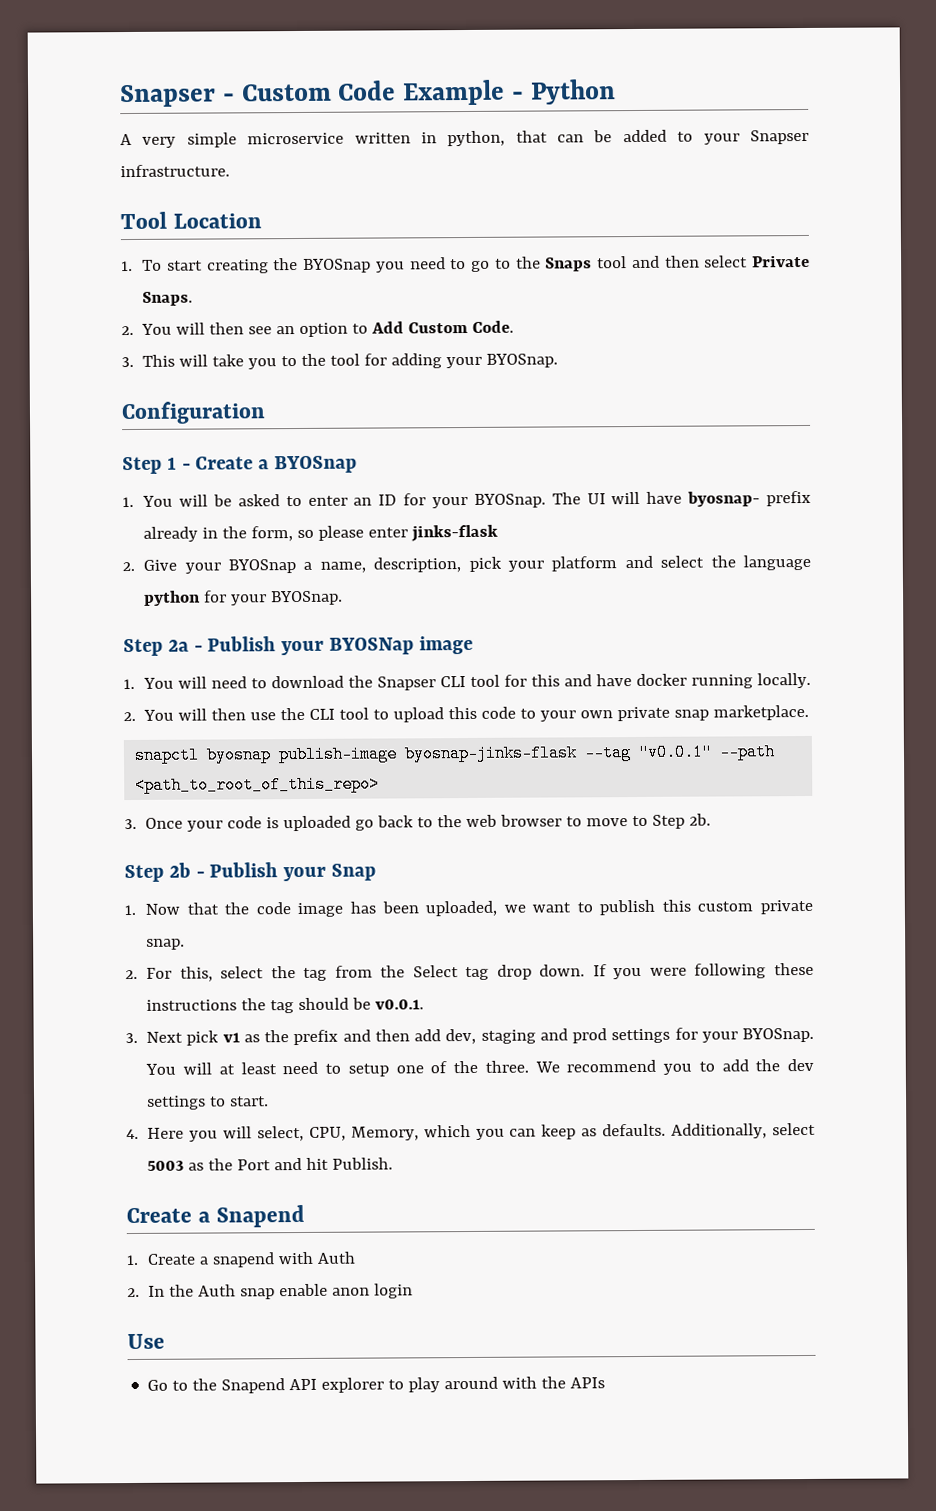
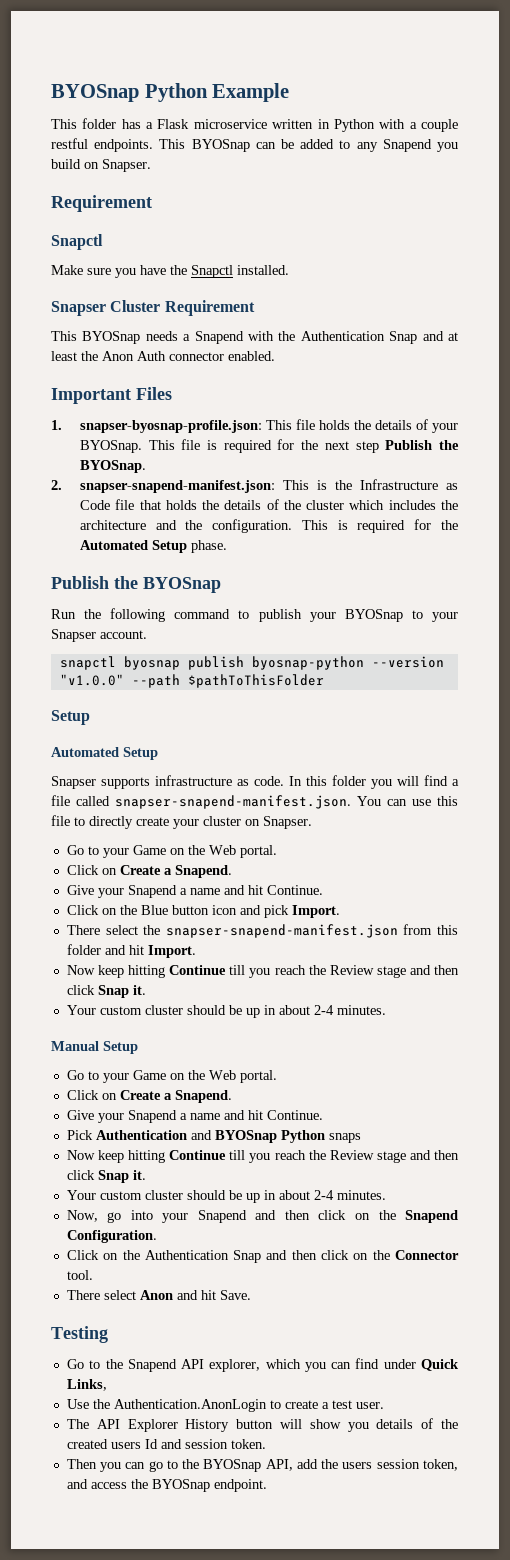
- Snapser - Custom Code Example - Python
- A very simple microservice written in python, that can be added to your Snapser infrastructure.
- Tool Location
- 1. To start creating the BYOSnap you need to go to the Snaps tool and then select Private Snaps.
- 2. You will then see an option to Add Custom Code.
- 3. This will take you to the tool for adding your BYOSnap.
- Configuration
- Step 1 - Create a BYOSnap
- 1. You will be asked to enter an ID for your BYOSnap. The UI will have byosnap- prefix already in the form, so please enter jinks-flask
- 2. Give your BYOSnap a name, description, pick your platform and select the language python for your BYOSnap.
- Step 2a - Publish your BYOSNap image
- 1. You will need to download the Snapser CLI tool for this and have docker running locally.
- 2. You will then use the CLI tool to upload this code to your own private snap marketplace.
- snapctl byosnap publish-image byosnap-jinks-flask --tag "v0.0.1" --path <path_to_root_of_this_repo>
- 3. Once your code is uploaded go back to the web browser to move to Step 2b.
- Step 2b - Publish your Snap
- 1. Now that the code image has been uploaded, we want to publish this custom private snap.
- 2. For this, select the tag from the Select tag drop down. If you were following these instructions the tag should be v0.0.1.
- 3. Next pick v1 as the prefix and then add dev, staging and prod settings for your BYOSnap. You will at least need to setup one of the three. We recommend you to add the dev settings to start.
- 4. Here you will select, CPU, Memory, which you can keep as defaults. Additionally, select 5003 as the Port and hit Publish.
- Create a Snapend
- 1. Create a snapend with Auth
- 2. In the Auth snap enable anon login
- Use
+ BYOSnap Python Example
+ This folder has a Flask microservice written in Python with a couple restful endpoints. This BYOSnap can be added to any Snapend you build on Snapser.
+ Requirement
+ Snapctl
+ Make sure you have the Snapctl installed.
+ Snapser Cluster Requirement
+ This BYOSnap needs a Snapend with the Authentication Snap and at least the Anon Auth connector enabled.
+ Important Files
+ 1. snapser-byosnap-profile.json: This file holds the details of your BYOSnap. This file is required for the next step Publish the BYOSnap.
+ 2. snapser-snapend-manifest.json: This is the Infrastructure as Code file that holds the details of the cluster which includes the architecture and the configuration. This is required for the Automated Setup phase.
+ Publish the BYOSnap
+ Run the following command to publish your BYOSnap to your Snapser account.
+ snapctl byosnap publish byosnap-python --version "v1.0.0" --path $pathToThisFolder
+ Setup
+ Automated Setup
+ Snapser supports infrastructure as code. In this folder you will find a file called snapser-snapend-manifest.json. You can use this file to directly create your cluster on Snapser.
+ Go to your Game on the Web portal.
+ Click on Create a Snapend.
+ Give your Snapend a name and hit Continue.
+ Click on the Blue button icon and pick Import.
+ There select the snapser-snapend-manifest.json from this folder and hit Import.
+ Now keep hitting Continue till you reach the Review stage and then click Snap it.
+ Your custom cluster should be up in about 2-4 minutes.
+ Manual Setup
+ Go to your Game on the Web portal.
+ Click on Create a Snapend.
+ Give your Snapend a name and hit Continue.
+ Pick Authentication and BYOSnap Python snaps
+ Now keep hitting Continue till you reach the Review stage and then click Snap it.
+ Your custom cluster should be up in about 2-4 minutes.
+ Now, go into your Snapend and then click on the Snapend Configuration.
+ Click on the Authentication Snap and then click on the Connector tool.
+ There select Anon and hit Save.
+ Testing
- Go to the Snapend API explorer to play around with the APIs
+ Go to the Snapend API explorer, which you can find under Quick Links,
+ Use the Authentication.AnonLogin to create a test user.
+ The API Explorer History button will show you details of the created users Id and session token.
+ Then you can go to the BYOSnap API, add the users session token, and access the BYOSnap endpoint.

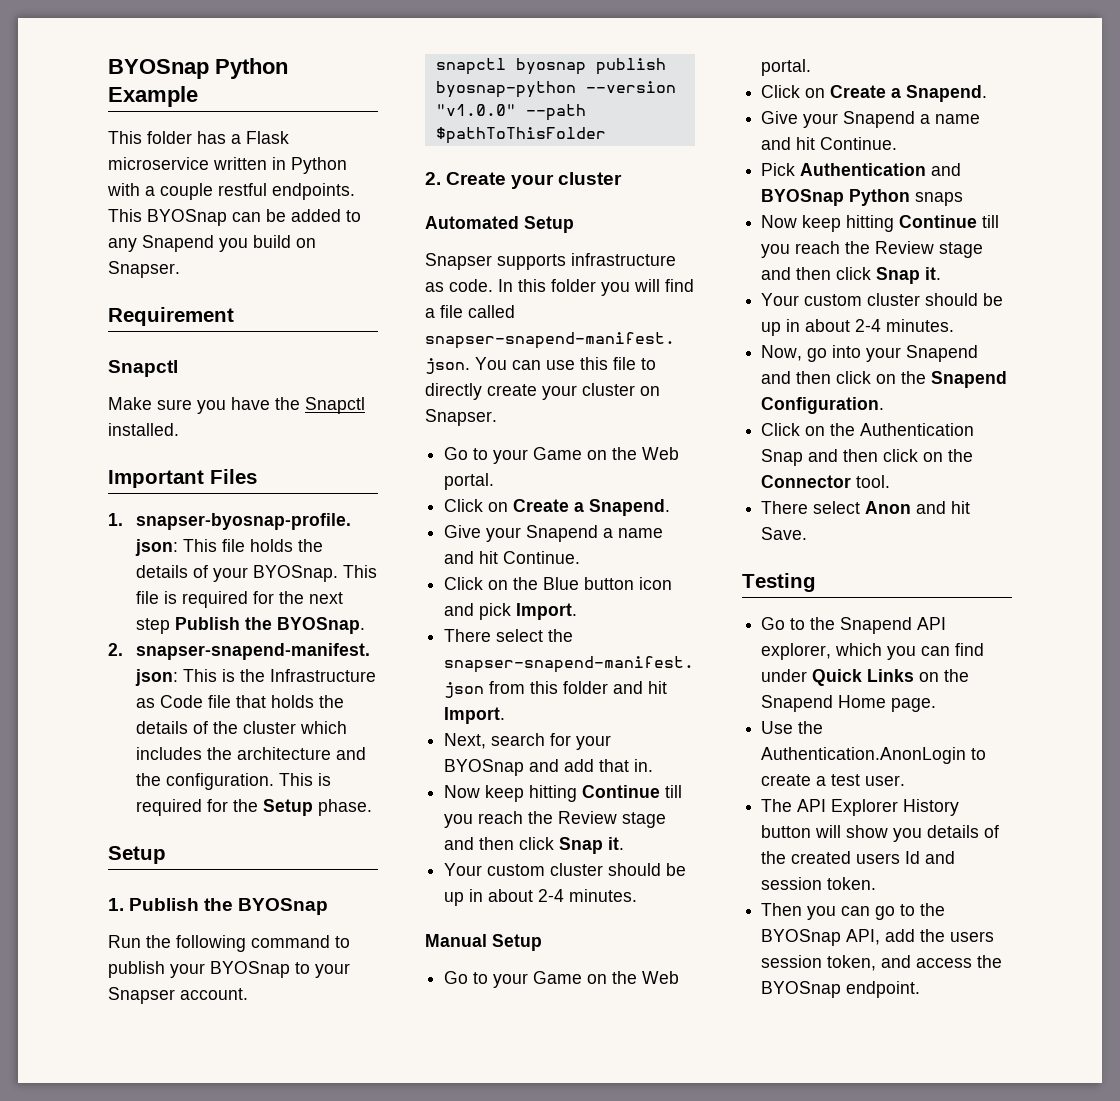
- Snapser Cluster Requirement
- This BYOSnap needs a Snapend with the Authentication Snap and at least the Anon Auth connector enabled.
- This is required for the Automated Setup phase.
- Publish the BYOSnap
+ This is required for the Setup phase.
+ Setup
+ 1. Publish the BYOSnap
  snapctl byosnap publish byosnap-python --version "v1.0.0" --path $pathToThisFolder
- Setup
+ 2. Create your cluster
+ Next, search for your BYOSnap and add that in.
- Go to the Snapend API explorer, which you can find under Quick Links,
+ Go to the Snapend API explorer, which you can find under Quick Links on the Snapend Home page.

